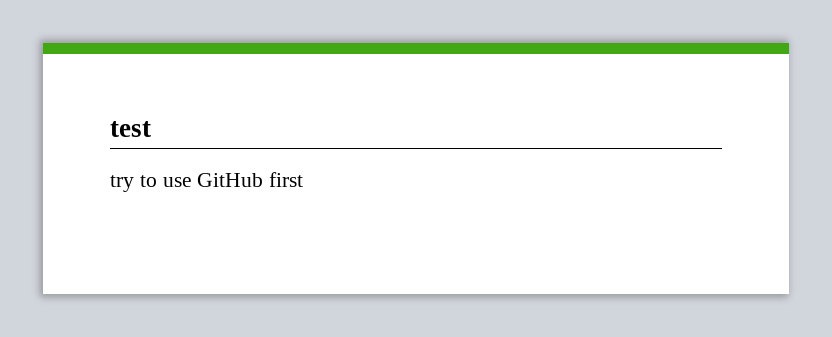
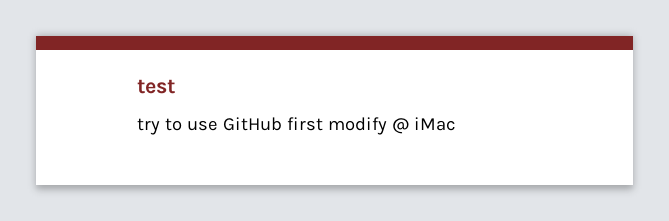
- try to use GitHub first
+ try to use GitHub first modify @ iMac

